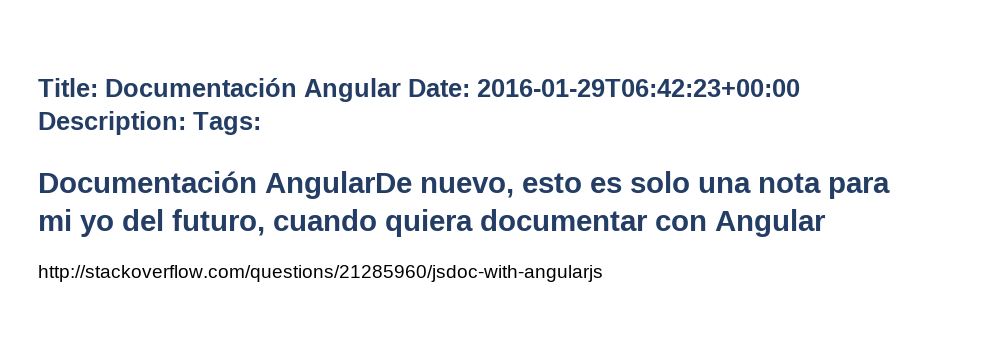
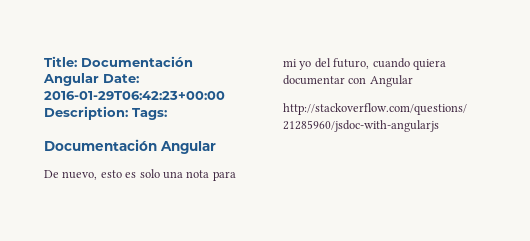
  Title: Documentación Angular Date: 2016-01-29T06:42:23+00:00 Description: Tags:
- Documentación AngularDe nuevo, esto es solo una nota para mi yo del futuro, cuando quiera documentar con Angular
+ Documentación Angular
+ De nuevo, esto es solo una nota para mi yo del futuro, cuando quiera documentar con Angular

